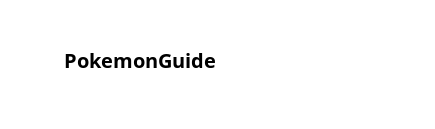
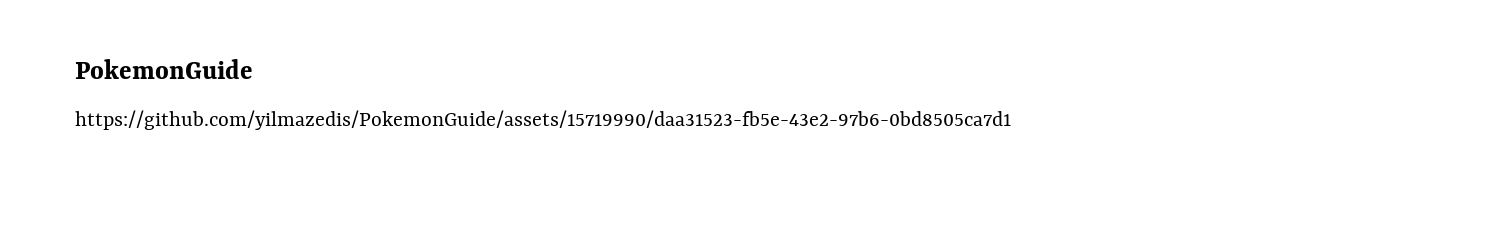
+ https://github.com/yilmazedis/PokemonGuide/assets/15719990/daa31523-fb5e-43e2-97b6-0bd8505ca7d1

